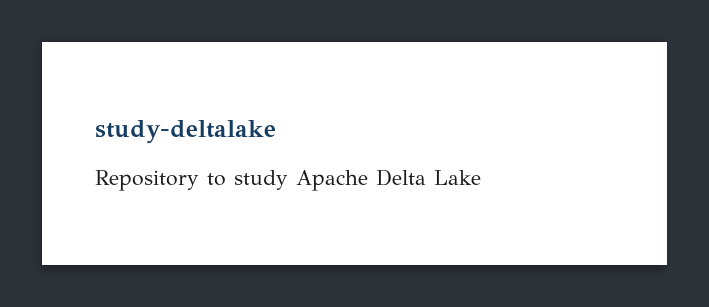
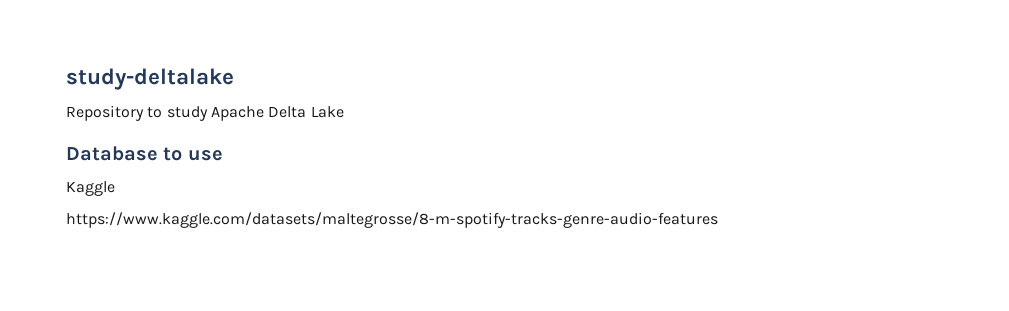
+ Database to use
+ Kaggle
+ https://www.kaggle.com/datasets/maltegrosse/8-m-spotify-tracks-genre-audio-features

